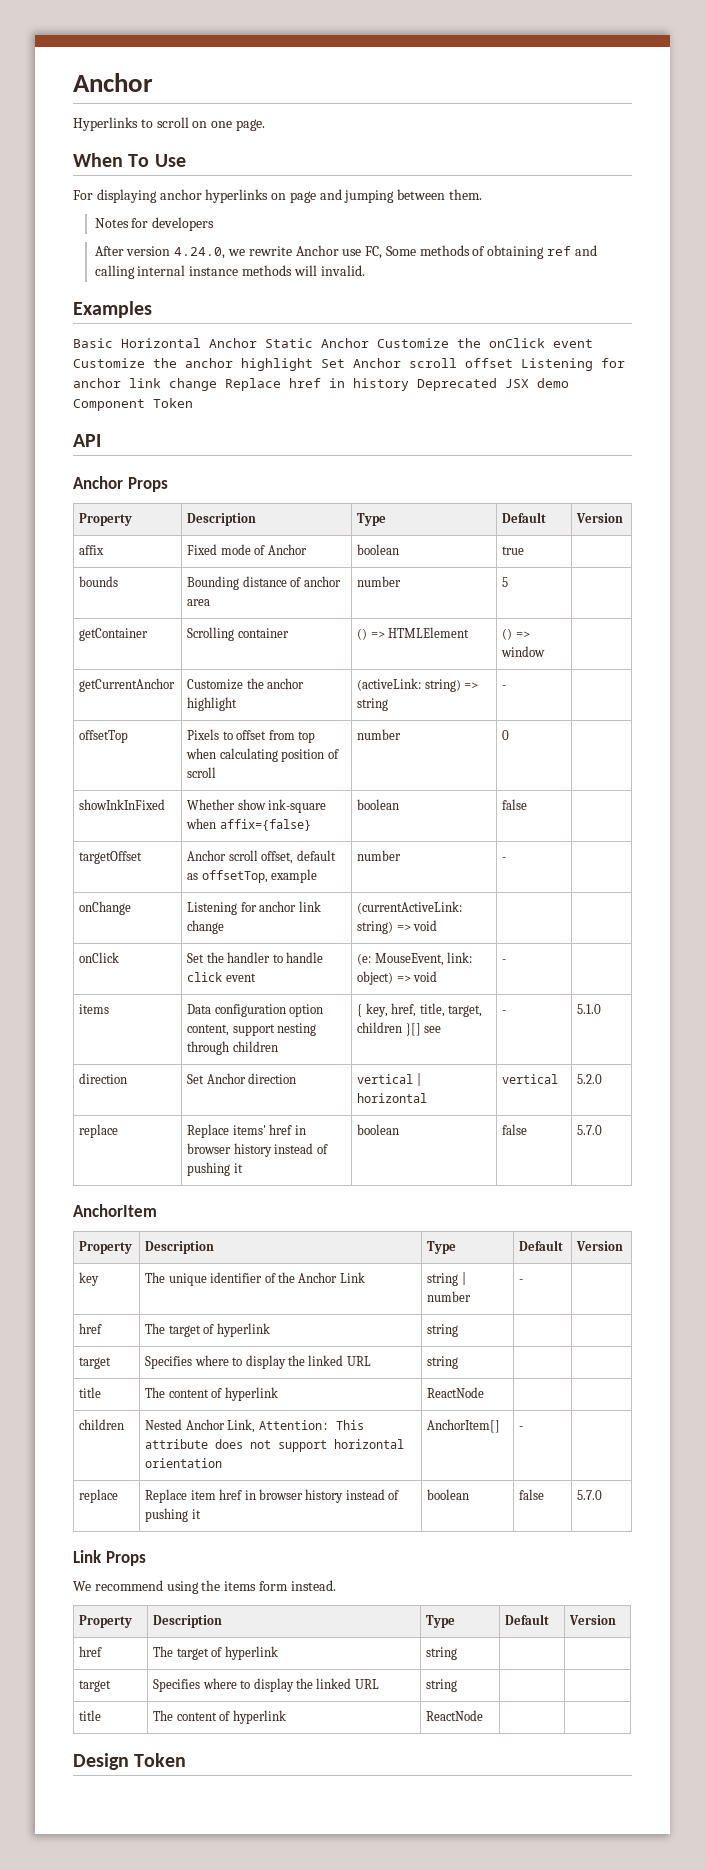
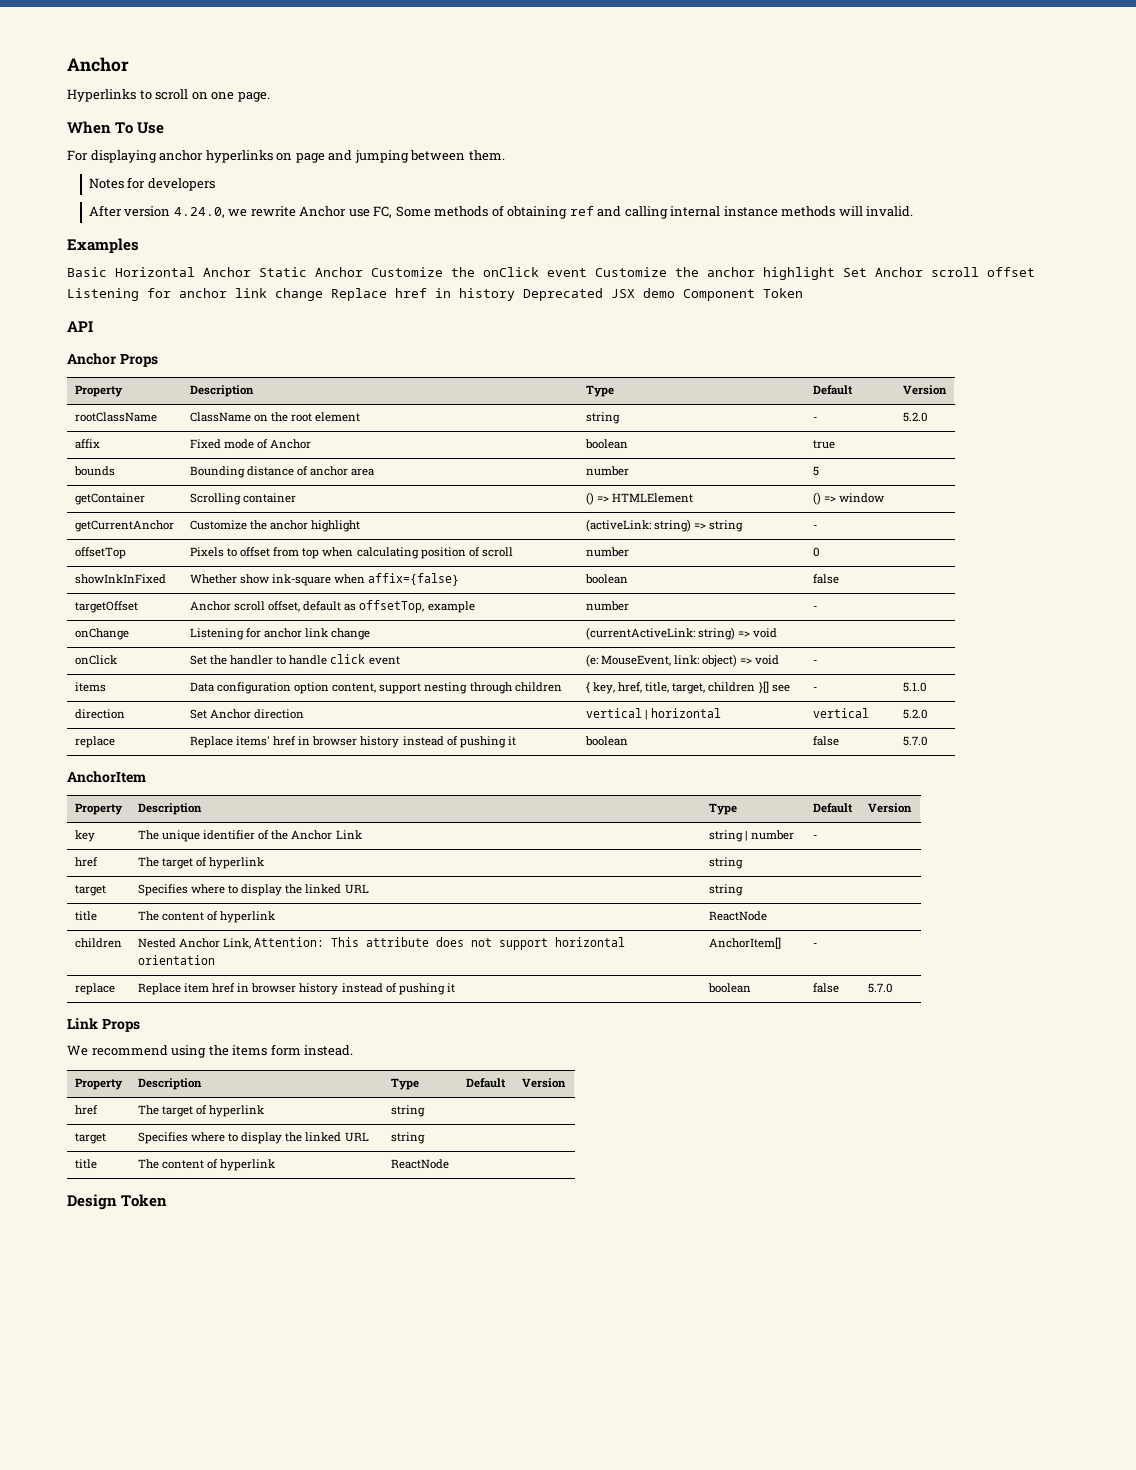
+ rootClassName | ClassName on the root element | string | - | 5.2.0

